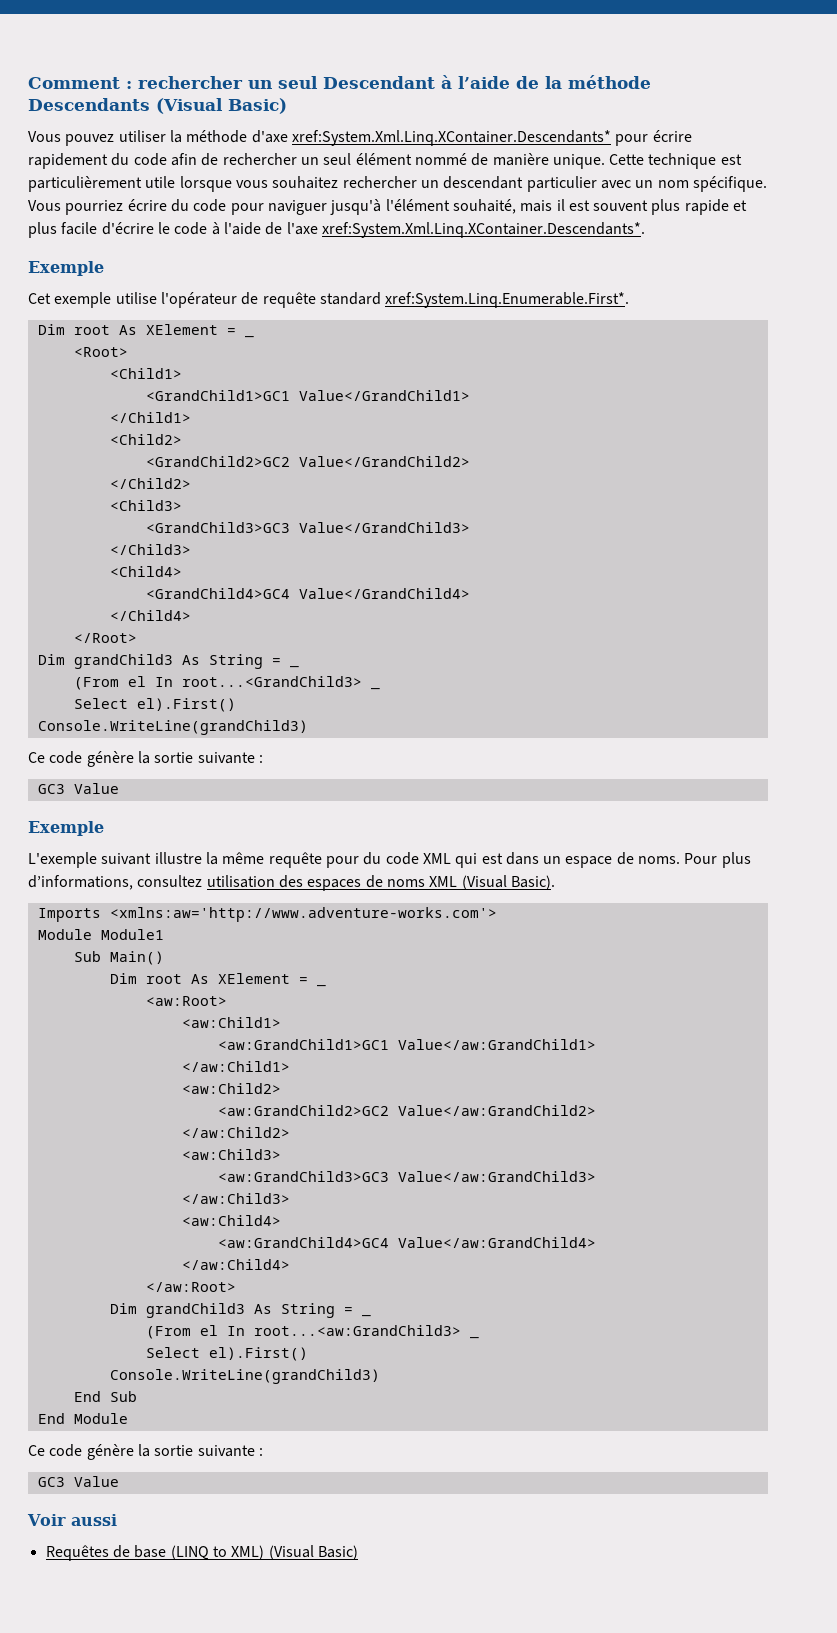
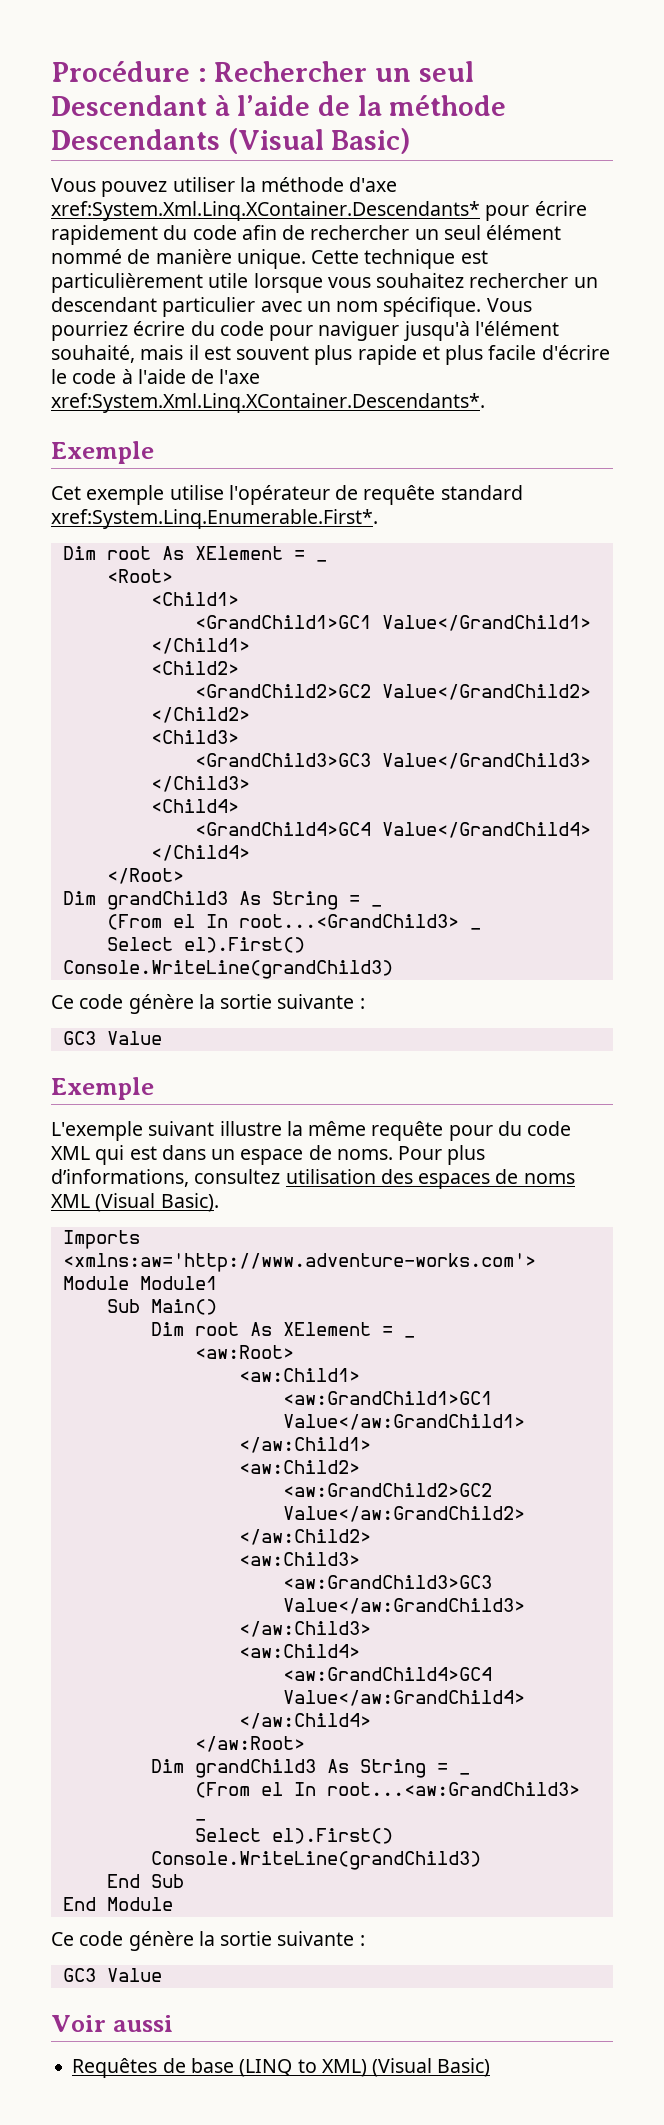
- Comment : rechercher un seul Descendant à l’aide de la méthode Descendants (Visual Basic)
+ Procédure : Rechercher un seul Descendant à l’aide de la méthode Descendants (Visual Basic)

